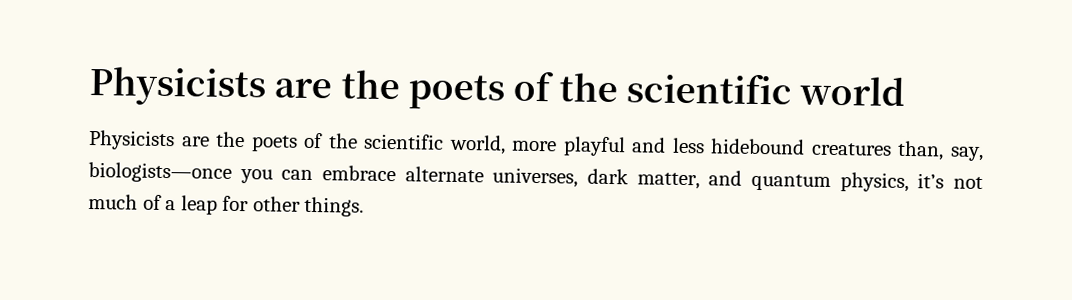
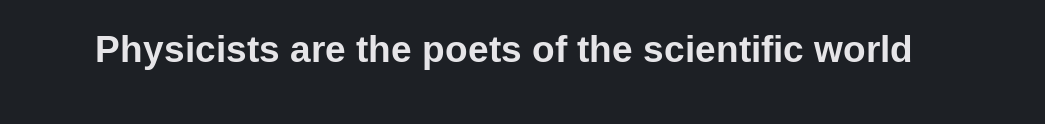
- Physicists are the poets of the scientific world, more playful and less hidebound creatures than, say, biologists—once you can embrace alternate universes, dark matter, and quantum physics, it’s not much of a leap for other things.

